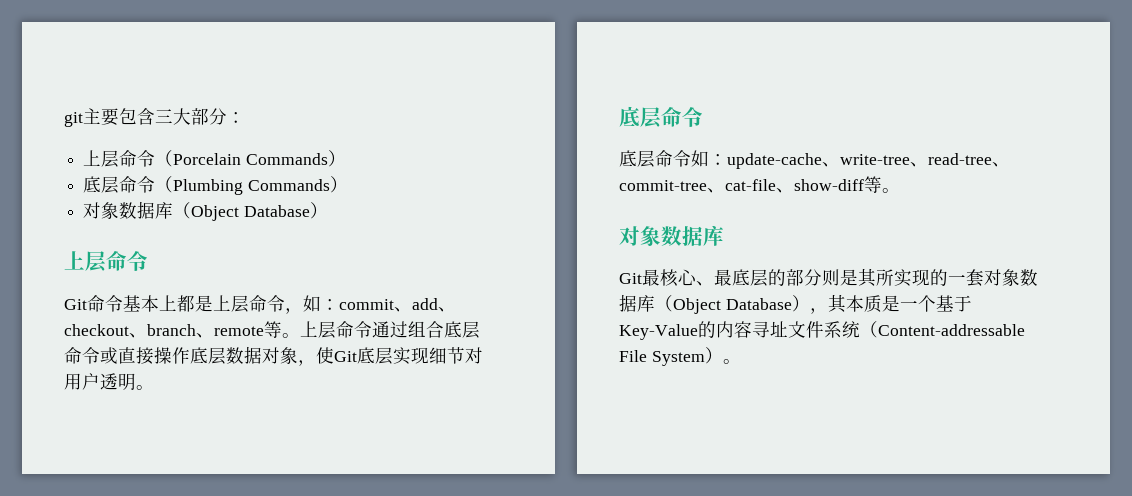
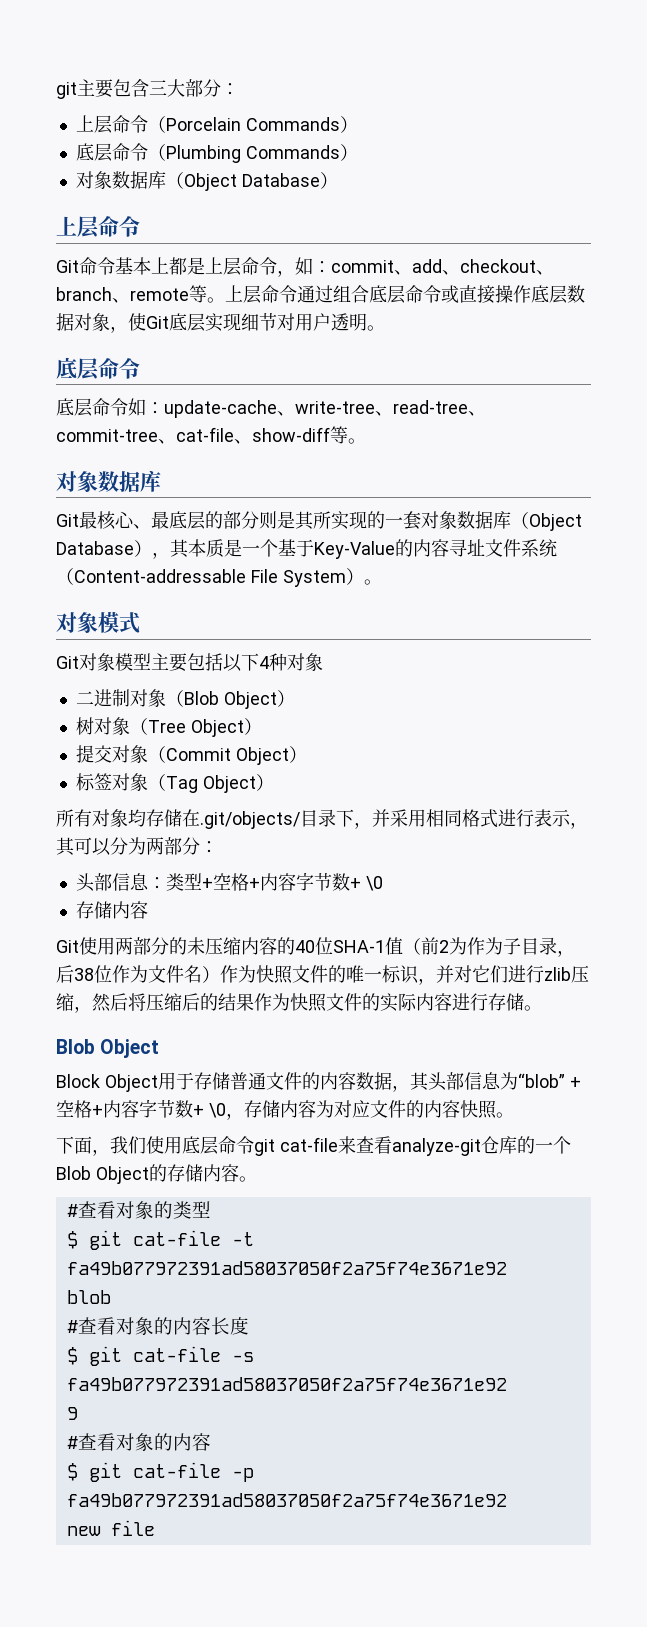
+ 对象模式
+ Git对象模型主要包括以下4种对象
+ 二进制对象（Blob Object）
+ 树对象（Tree Object）
+ 提交对象（Commit Object）
+ 标签对象（Tag Object）
+ 所有对象均存储在.git/objects/目录下，并采用相同格式进行表示，其可以分为两部分：
+ 头部信息：类型+空格+内容字节数+ \0
+ 存储内容
+ Git使用两部分的未压缩内容的40位SHA-1值（前2为作为子目录，后38位作为文件名）作为快照文件的唯一标识，并对它们进行zlib压缩，然后将压缩后的结果作为快照文件的实际内容进行存储。
+ Blob Object
+ Block Object用于存储普通文件的内容数据，其头部信息为“blob” +空格+内容字节数+ \0，存储内容为对应文件的内容快照。
+ 下面，我们使用底层命令git cat-file来查看analyze-git仓库的一个Blob Object的存储内容。
+ #查看对象的类型
+ $ git cat-file -t fa49b077972391ad58037050f2a75f74e3671e92
+ blob
+ #查看对象的内容长度
+ $ git cat-file -s fa49b077972391ad58037050f2a75f74e3671e92
+ 9
+ #查看对象的内容
+ $ git cat-file -p fa49b077972391ad58037050f2a75f74e3671e92
+ new file

